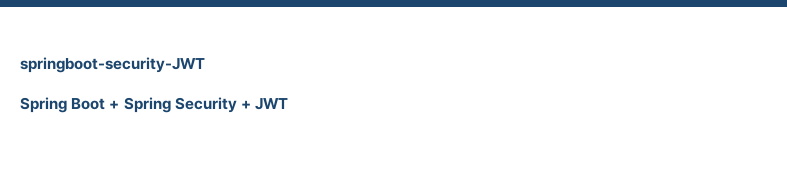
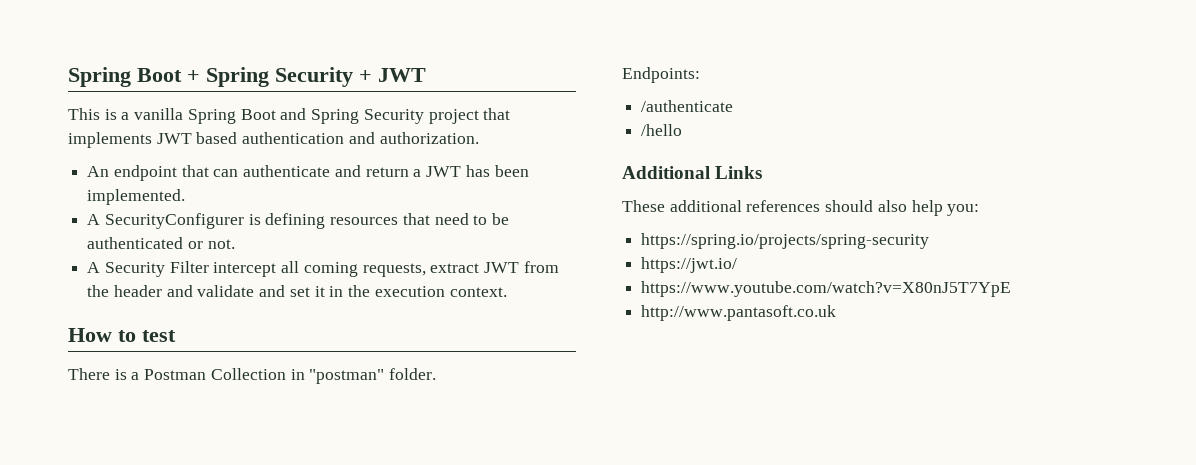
- springboot-security-JWT
+ This is a vanilla Spring Boot and Spring Security project that implements JWT based authentication and authorization.
+ An endpoint that can authenticate and return a JWT has been implemented.
+ A SecurityConfigurer is defining resources that need to be authenticated or not.
+ A Security Filter intercept all coming requests, extract JWT from the header and validate and set it in the execution context.
+ How to test
+ There is a Postman Collection in "postman" folder.
+ Endpoints:
+ /authenticate
+ /hello
+ Additional Links
+ These additional references should also help you:
+ https://spring.io/projects/spring-security
+ https://jwt.io/
+ https://www.youtube.com/watch?v=X80nJ5T7YpE
+ http://www.pantasoft.co.uk

